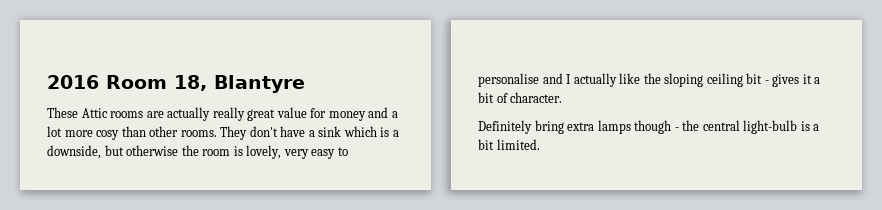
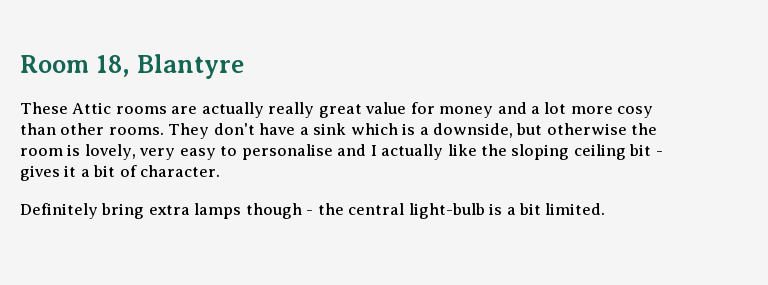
- 2016 Room 18, Blantyre
+ Room 18, Blantyre

